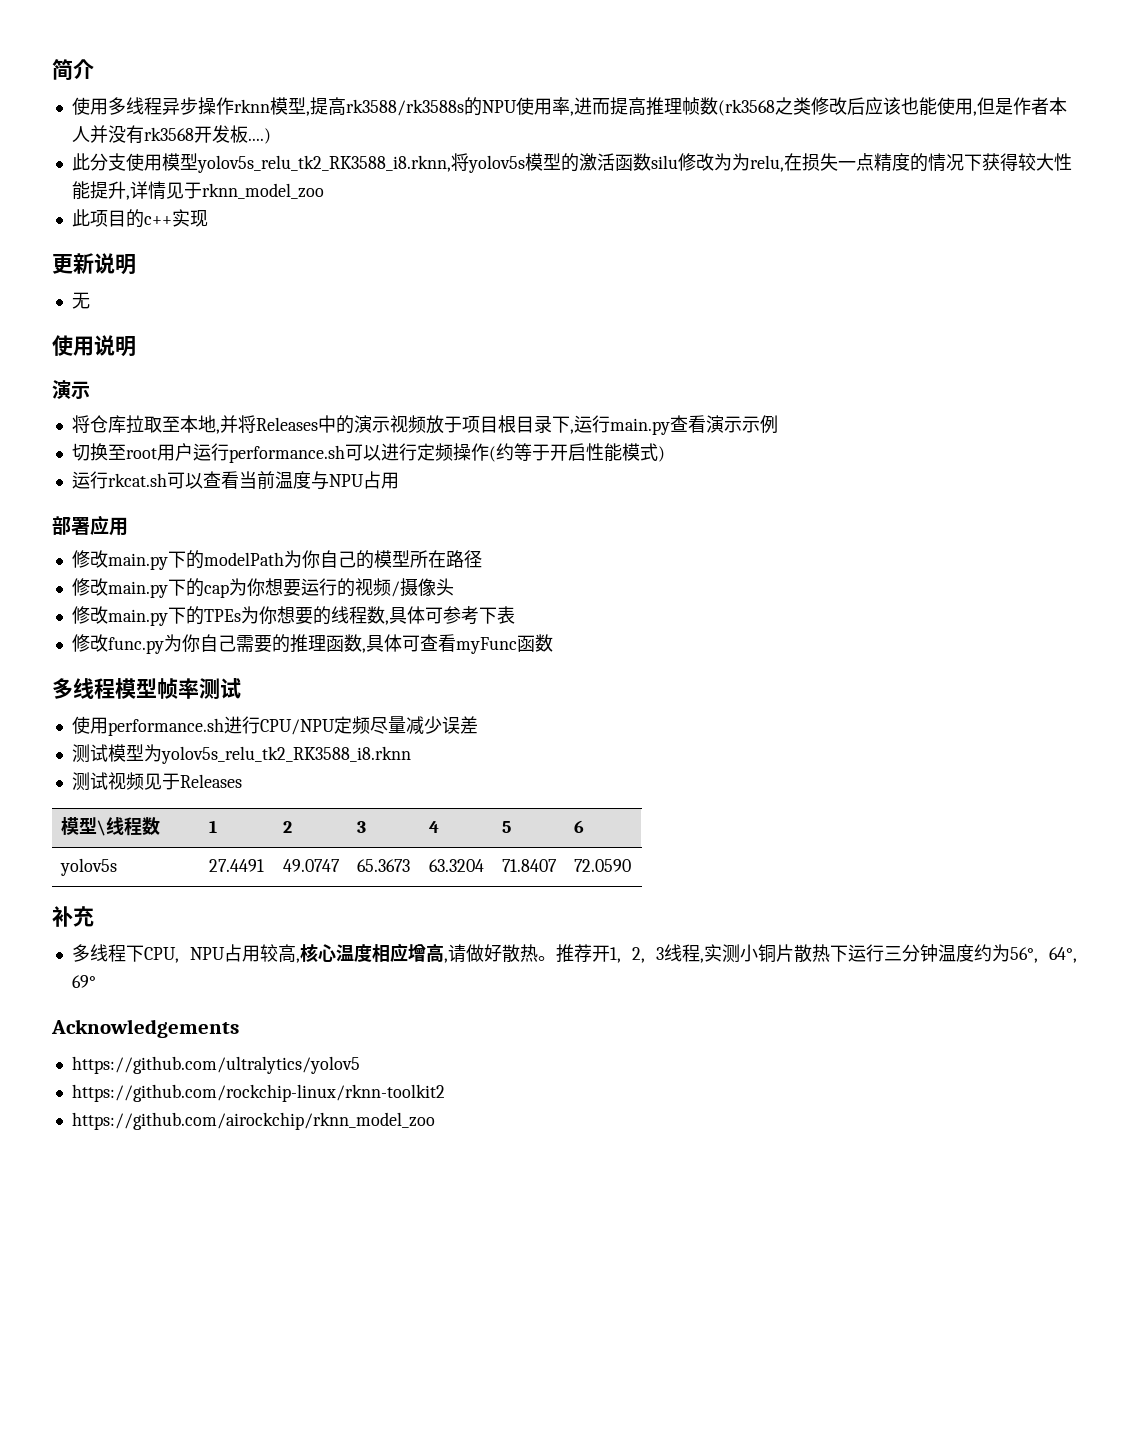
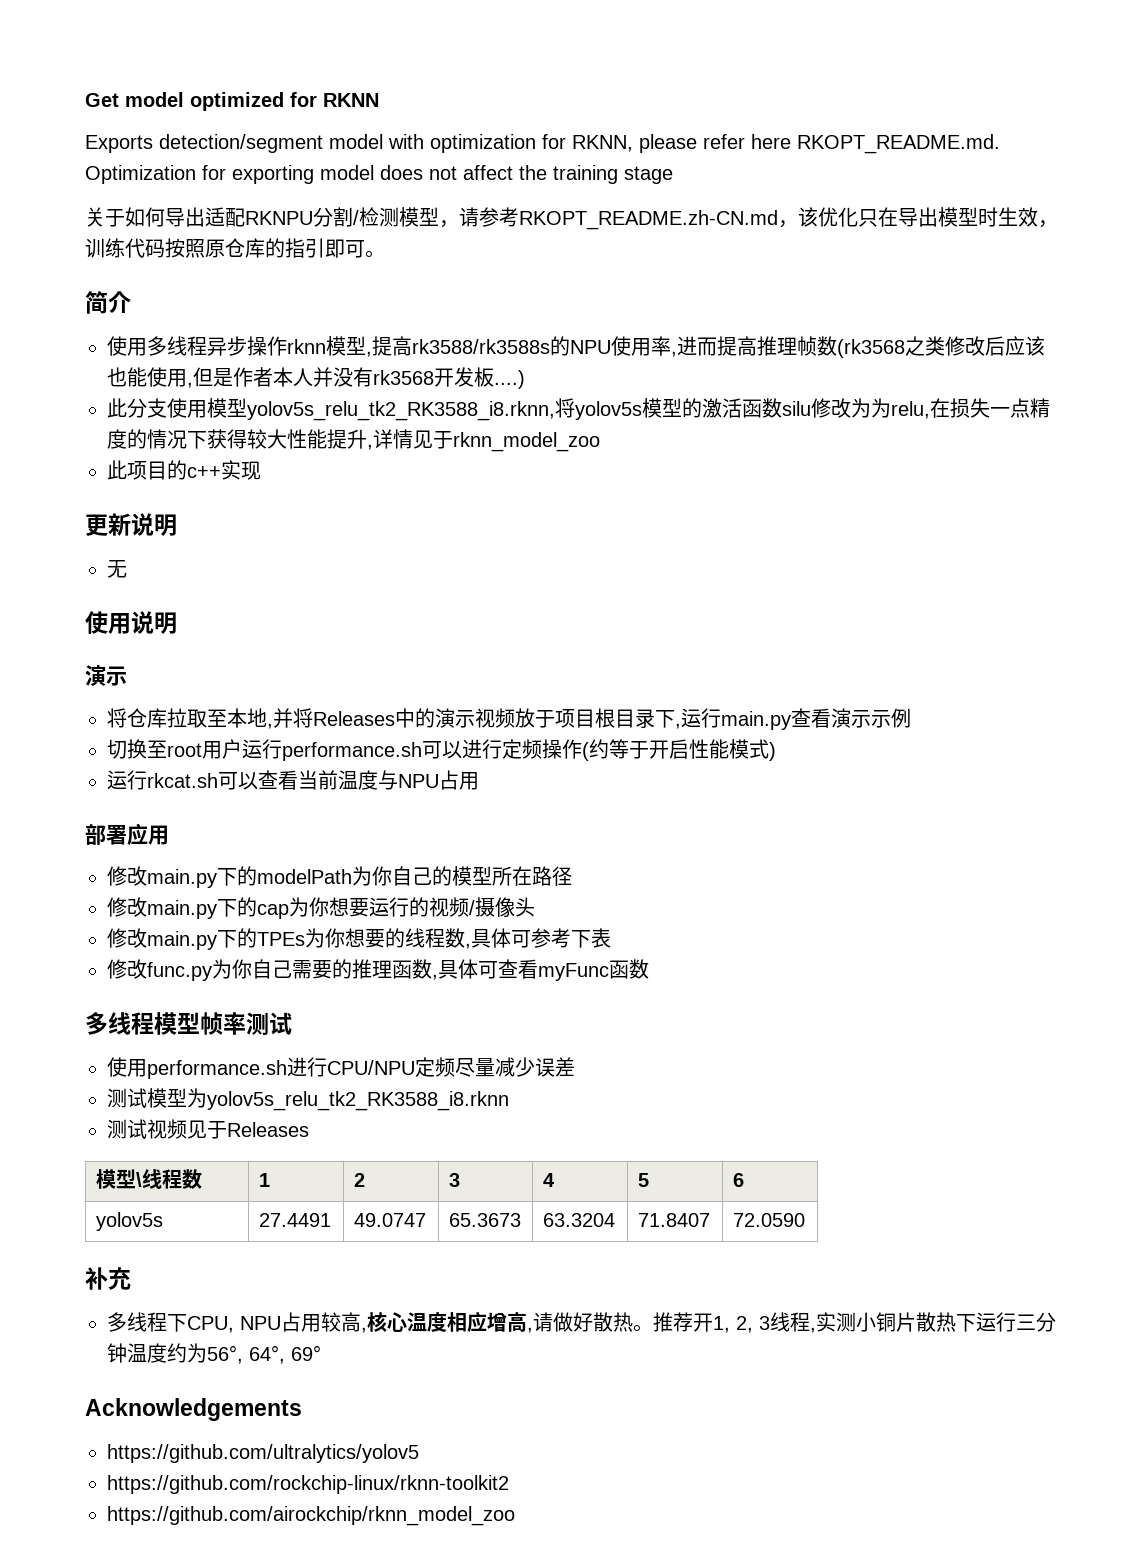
+ Get model optimized for RKNN
+ Exports detection/segment model with optimization for RKNN, please refer here RKOPT_README.md. Optimization for exporting model does not affect the training stage
+ 关于如何导出适配RKNPU分割/检测模型，请参考RKOPT_README.zh-CN.md，该优化只在导出模型时生效，训练代码按照原仓库的指引即可。

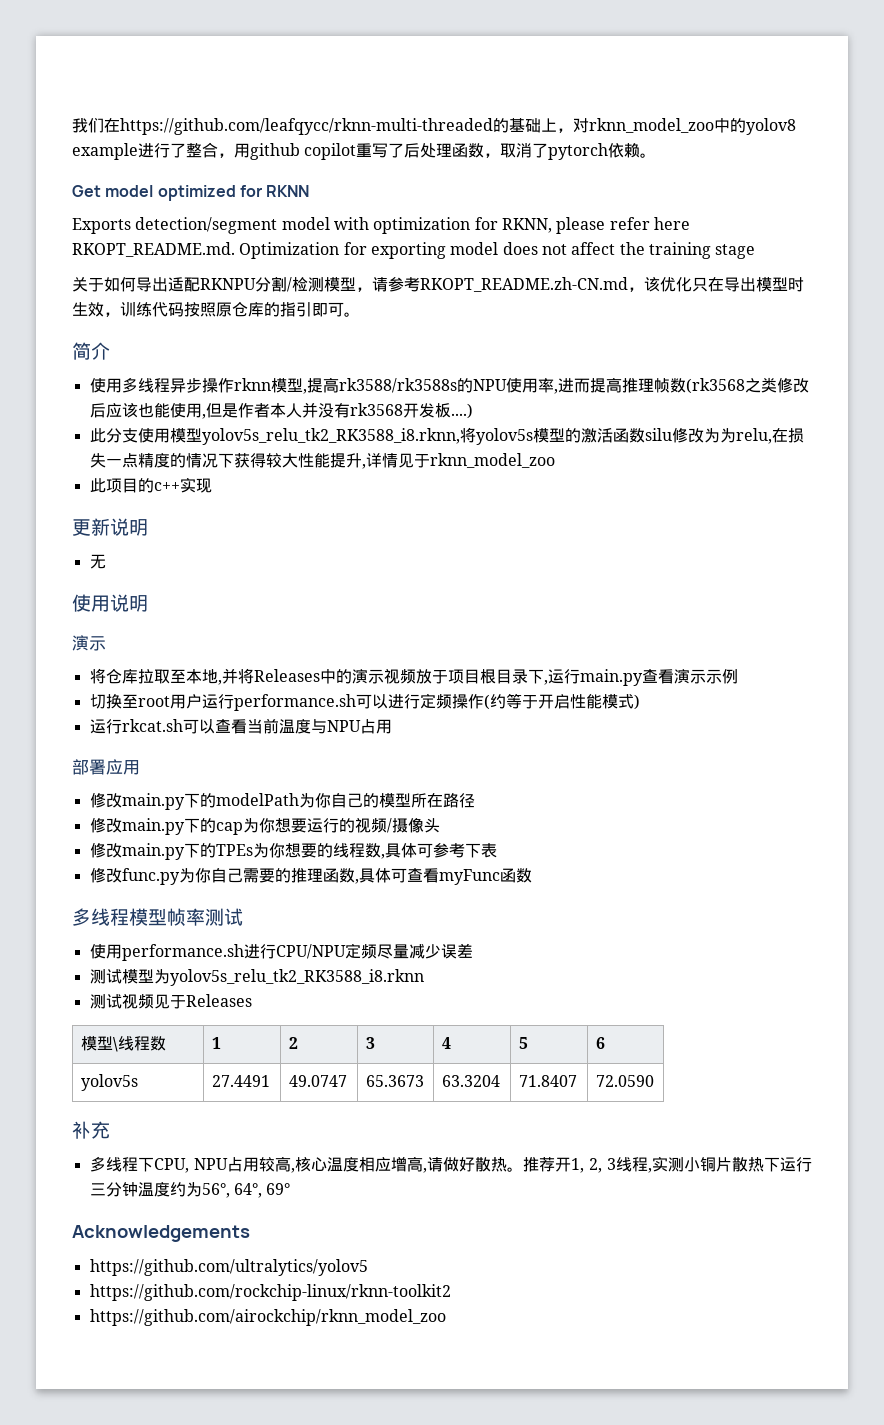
+ 我们在https://github.com/leafqycc/rknn-multi-threaded的基础上，对rknn_model_zoo中的yolov8 example进行了整合，用github copilot重写了后处理函数，取消了pytorch依赖。

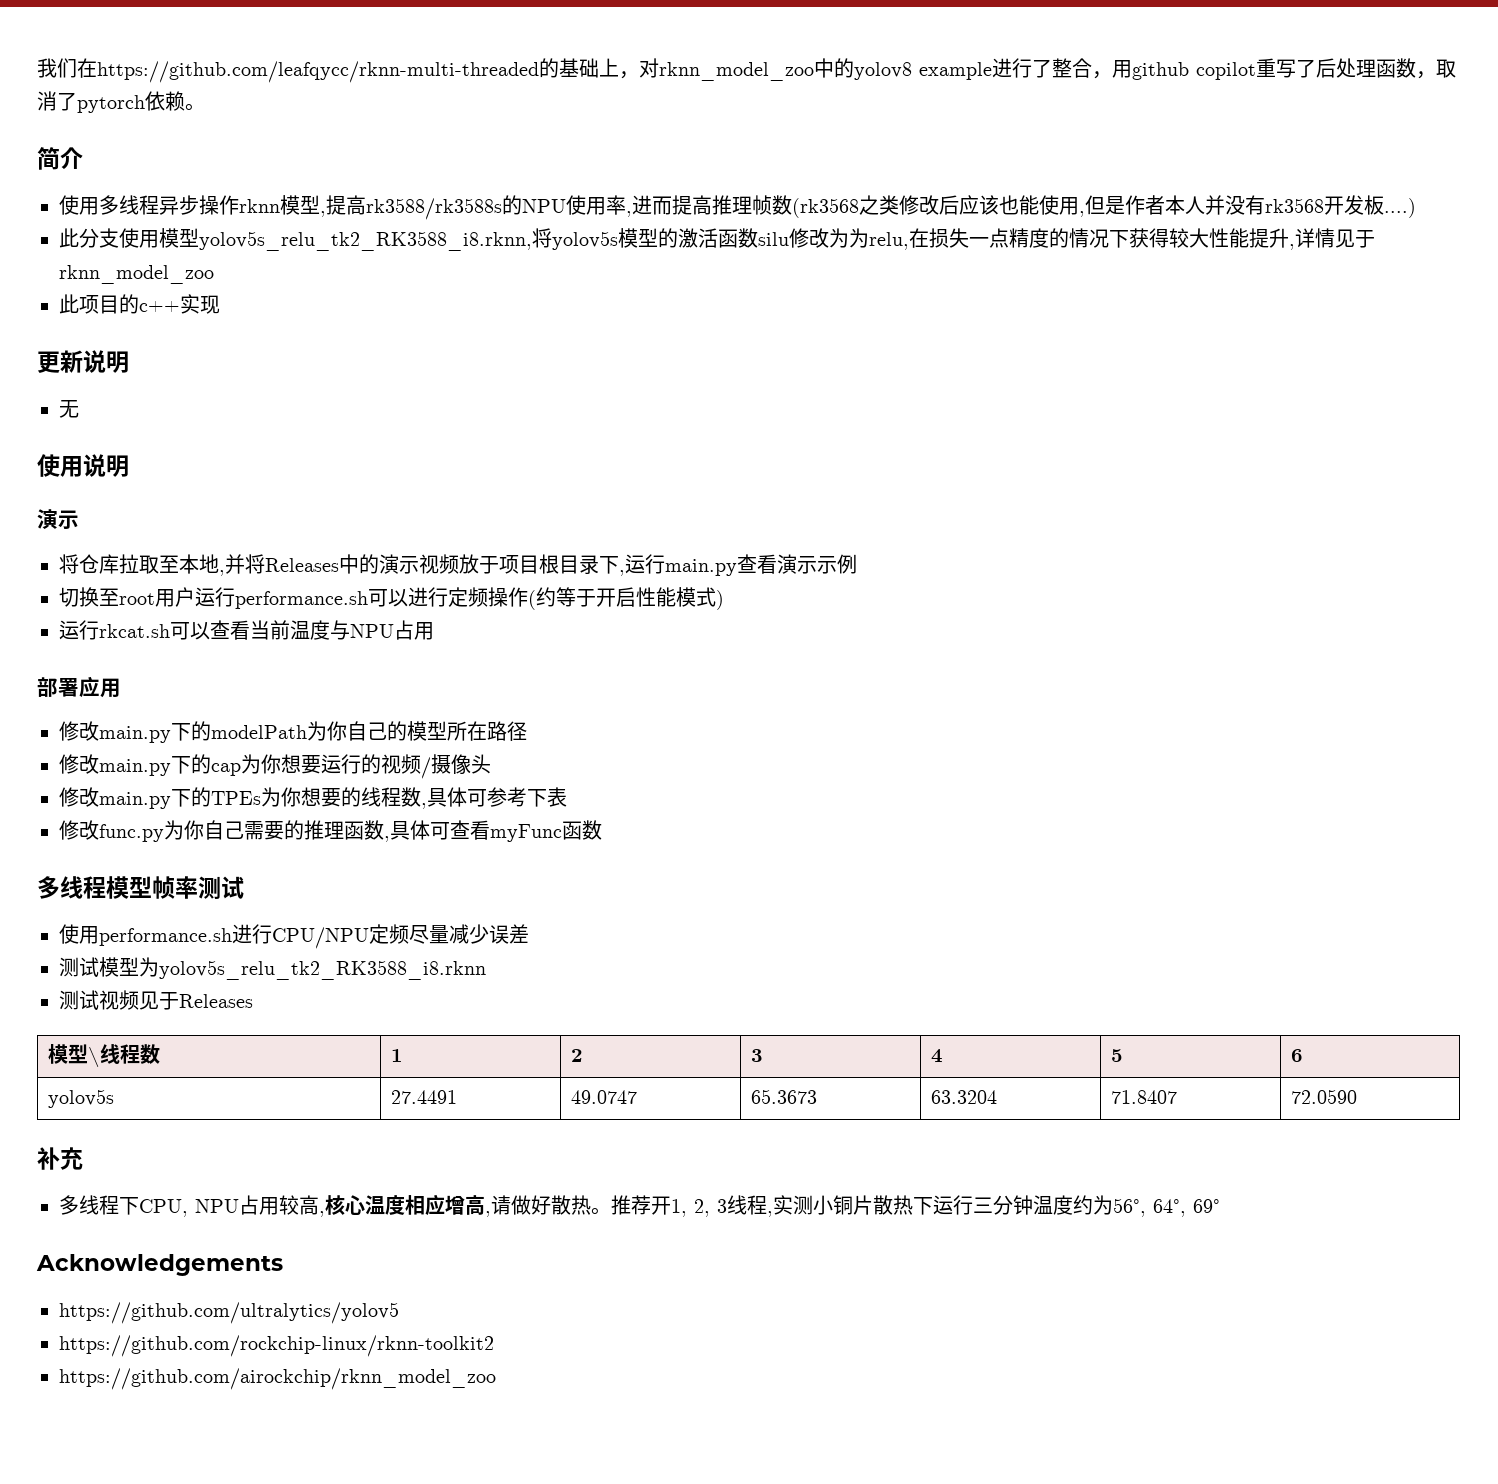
- Get model optimized for RKNN
- Exports detection/segment model with optimization for RKNN, please refer here RKOPT_README.md. Optimization for exporting model does not affect the training stage
- 关于如何导出适配RKNPU分割/检测模型，请参考RKOPT_README.zh-CN.md，该优化只在导出模型时生效，训练代码按照原仓库的指引即可。

